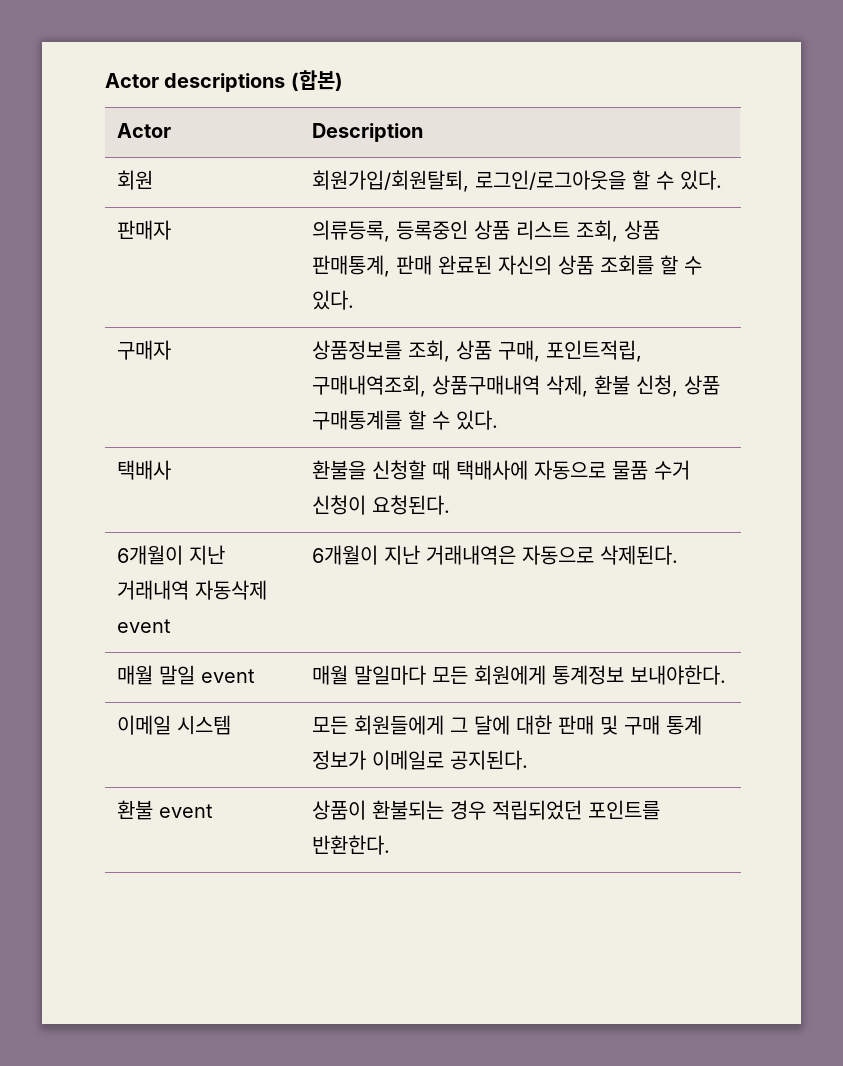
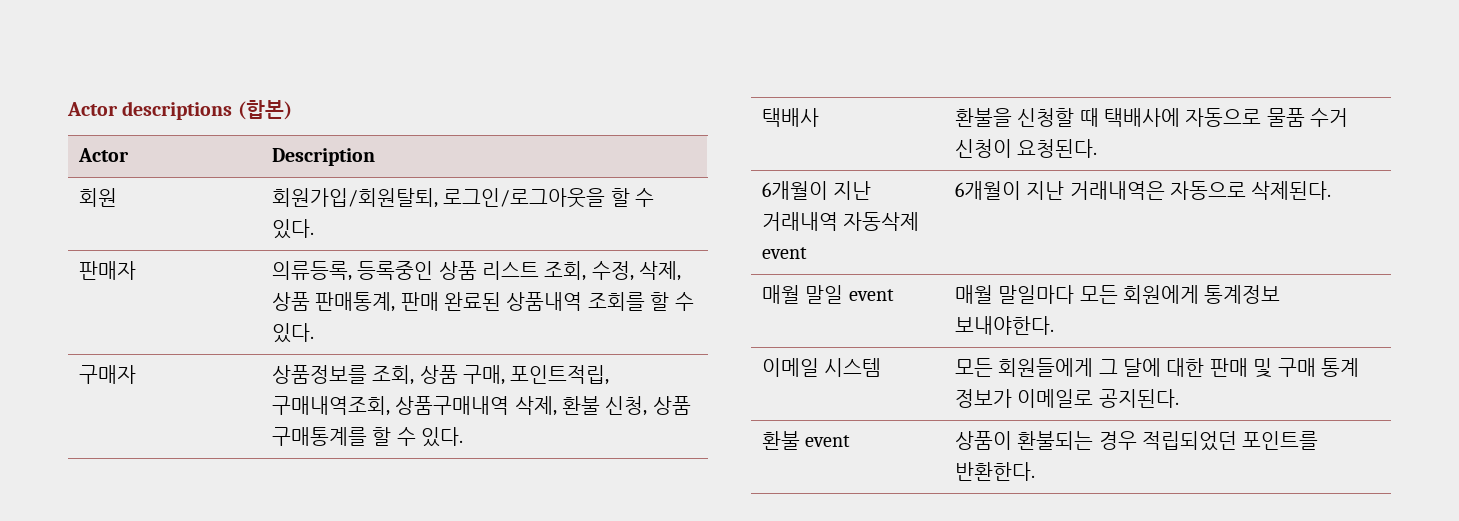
- 판매자 | 의류등록, 등록중인 상품 리스트 조회, 상품 판매통계, 판매 완료된 자신의 상품 조회를 할 수 있다.
+ 판매자 | 의류등록, 등록중인 상품 리스트 조회, 수정, 삭제, 상품 판매통계, 판매 완료된 상품내역 조회를 할 수 있다.

